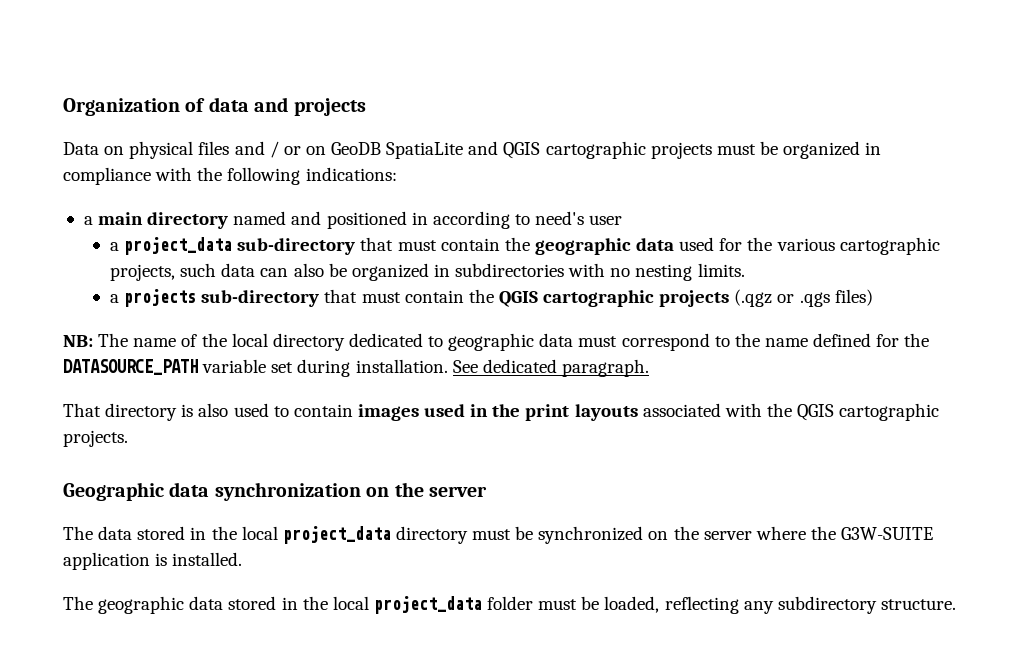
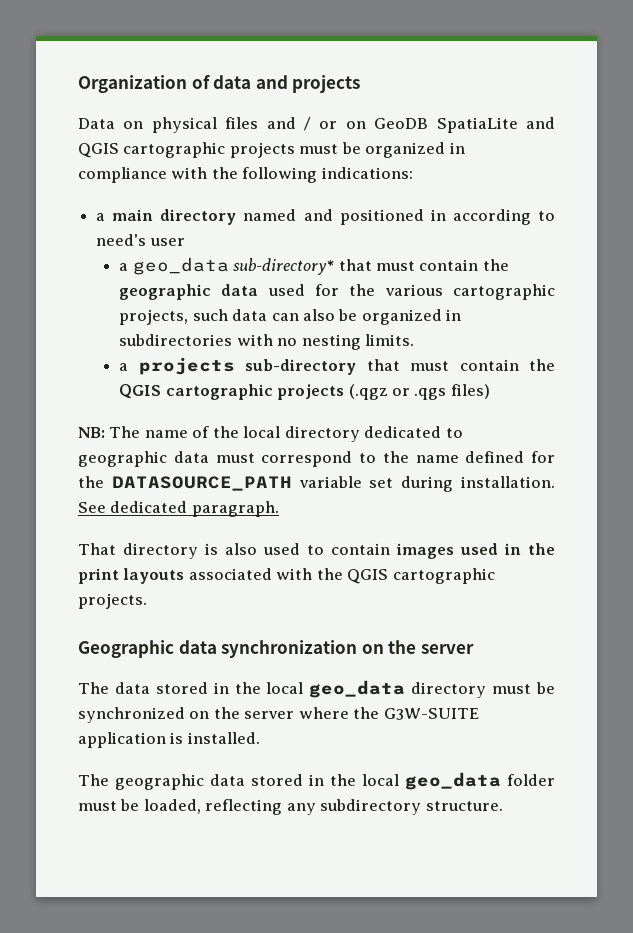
- a project_data sub-directory that must contain the geographic data used for the various cartographic projects, such data can also be organized in subdirectories with no nesting limits.
+ a geo_data sub-directory* that must contain the geographic data used for the various cartographic projects, such data can also be organized in subdirectories with no nesting limits.
- The data stored in the local project_data directory must be synchronized on the server where the G3W-SUITE application is installed.
+ The data stored in the local geo_data directory must be synchronized on the server where the G3W-SUITE application is installed.
- The geographic data stored in the local project_data folder must be loaded, reflecting any subdirectory structure.
+ The geographic data stored in the local geo_data folder must be loaded, reflecting any subdirectory structure.

